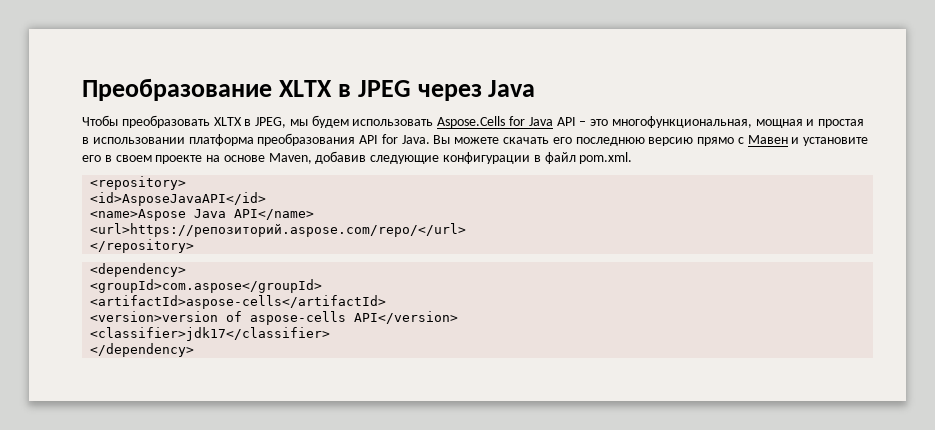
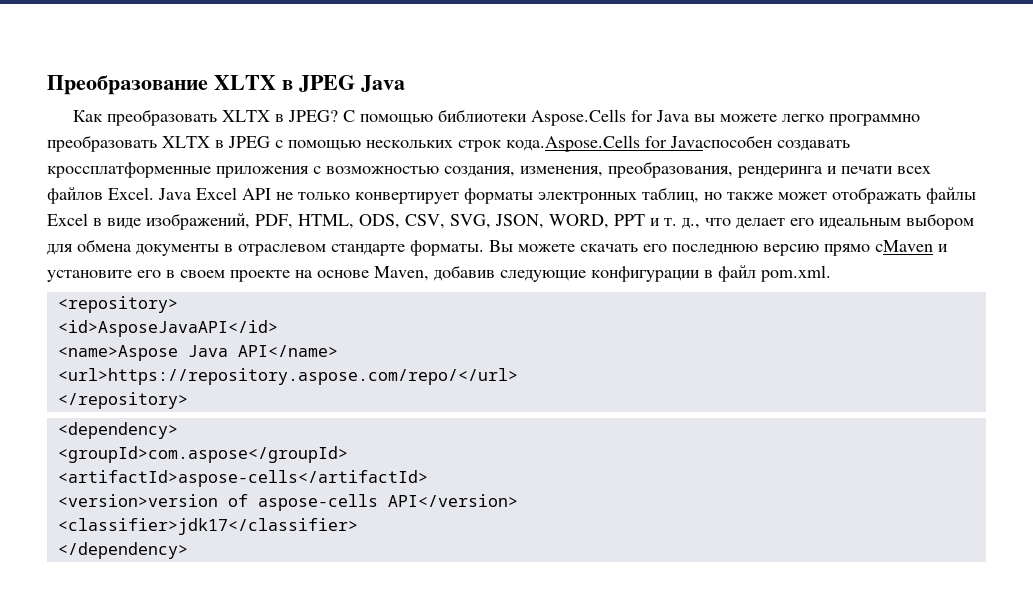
- Преобразование XLTX в JPEG через Java
+ Преобразование XLTX в JPEG Java
- Чтобы преобразовать XLTX в JPEG, мы будем использовать Aspose.Cells for Java API – это многофункциональная, мощная и простая в использовании платформа преобразования API for Java.
+ Как преобразовать XLTX в JPEG? С помощью библиотеки Aspose.Cells for Java вы можете легко программно преобразовать XLTX в JPEG с помощью нескольких строк кода.Aspose.Cells for Javaспособен создавать кроссплатформенные приложения с возможностью создания, изменения, преобразования, рендеринга и печати всех файлов Excel. Java Excel API не только конвертирует форматы электронных таблиц, но также может отображать файлы Excel в виде изображений, PDF, HTML, ODS, CSV, SVG, JSON, WORD, PPT и т. д., что делает его идеальным выбором для обмена документы в отраслевом стандарте форматы.
- Вы можете скачать его последнюю версию прямо с Мавен и установите его в своем проекте на основе Maven, добавив следующие конфигурации в файл pom.xml.
+ Вы можете скачать его последнюю версию прямо сMaven и установите его в своем проекте на основе Maven, добавив следующие конфигурации в файл pom.xml.
- <url>https://репозиторий.aspose.com/repo/</url>
+ <url>https://repository.aspose.com/repo/</url>

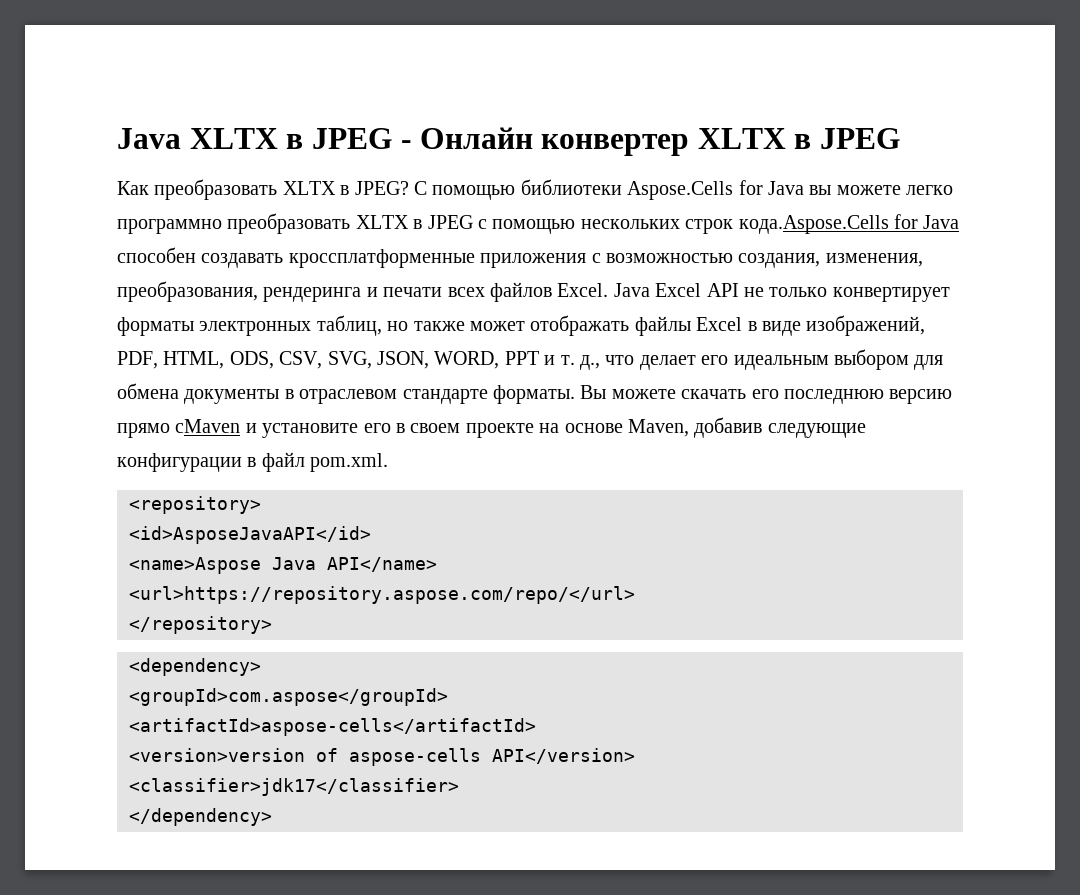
- Преобразование XLTX в JPEG Java
+ Java XLTX в JPEG - Онлайн конвертер XLTX в JPEG
- С помощью библиотеки Aspose.Cells for Java вы можете легко программно преобразовать XLTX в JPEG с помощью нескольких строк кода.Aspose.Cells for Javaспособен создавать кроссплатформенные приложения с возможностью создания, изменения, преобразования, рендеринга и печати всех файлов Excel.
+ С помощью библиотеки Aspose.Cells for Java вы можете легко программно преобразовать XLTX в JPEG с помощью нескольких строк кода.Aspose.Cells for Java способен создавать кроссплатформенные приложения с возможностью создания, изменения, преобразования, рендеринга и печати всех файлов Excel.

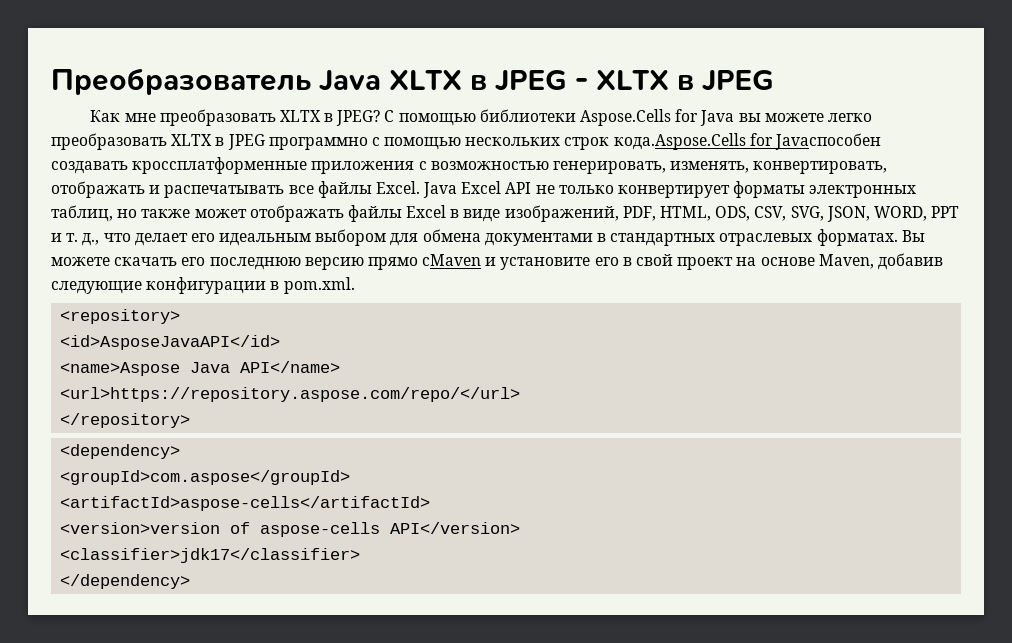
- Java XLTX в JPEG - Онлайн конвертер XLTX в JPEG
+ Преобразователь Java XLTX в JPEG - XLTX в JPEG
- Как преобразовать XLTX в JPEG?
+ Как мне преобразовать XLTX в JPEG?
- С помощью библиотеки Aspose.Cells for Java вы можете легко программно преобразовать XLTX в JPEG с помощью нескольких строк кода.Aspose.Cells for Java способен создавать кроссплатформенные приложения с возможностью создания, изменения, преобразования, рендеринга и печати всех файлов Excel.
+ С помощью библиотеки Aspose.Cells for Java вы можете легко преобразовать XLTX в JPEG программно с помощью нескольких строк кода.Aspose.Cells for Javaспособен создавать кроссплатформенные приложения с возможностью генерировать, изменять, конвертировать, отображать и распечатывать все файлы Excel.
- Java Excel API не только конвертирует форматы электронных таблиц, но также может отображать файлы Excel в виде изображений, PDF, HTML, ODS, CSV, SVG, JSON, WORD, PPT и т. д., что делает его идеальным выбором для обмена документы в отраслевом стандарте форматы.
+ Java Excel API не только конвертирует форматы электронных таблиц, но также может отображать файлы Excel в виде изображений, PDF, HTML, ODS, CSV, SVG, JSON, WORD, PPT и т. д., что делает его идеальным выбором для обмена документами в стандартных отраслевых форматах.
- Вы можете скачать его последнюю версию прямо сMaven и установите его в своем проекте на основе Maven, добавив следующие конфигурации в файл pom.xml.
+ Вы можете скачать его последнюю версию прямо сMaven и установите его в свой проект на основе Maven, добавив следующие конфигурации в pom.xml.

